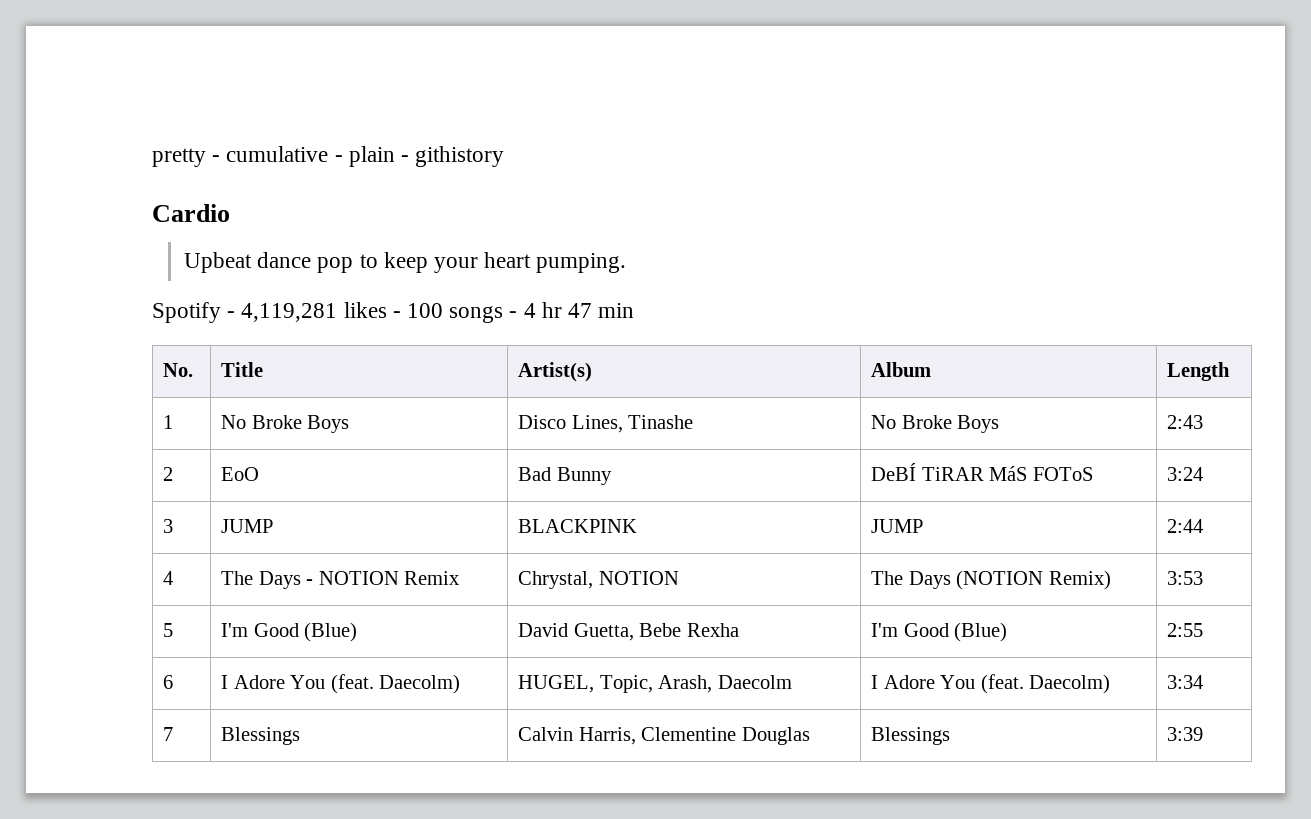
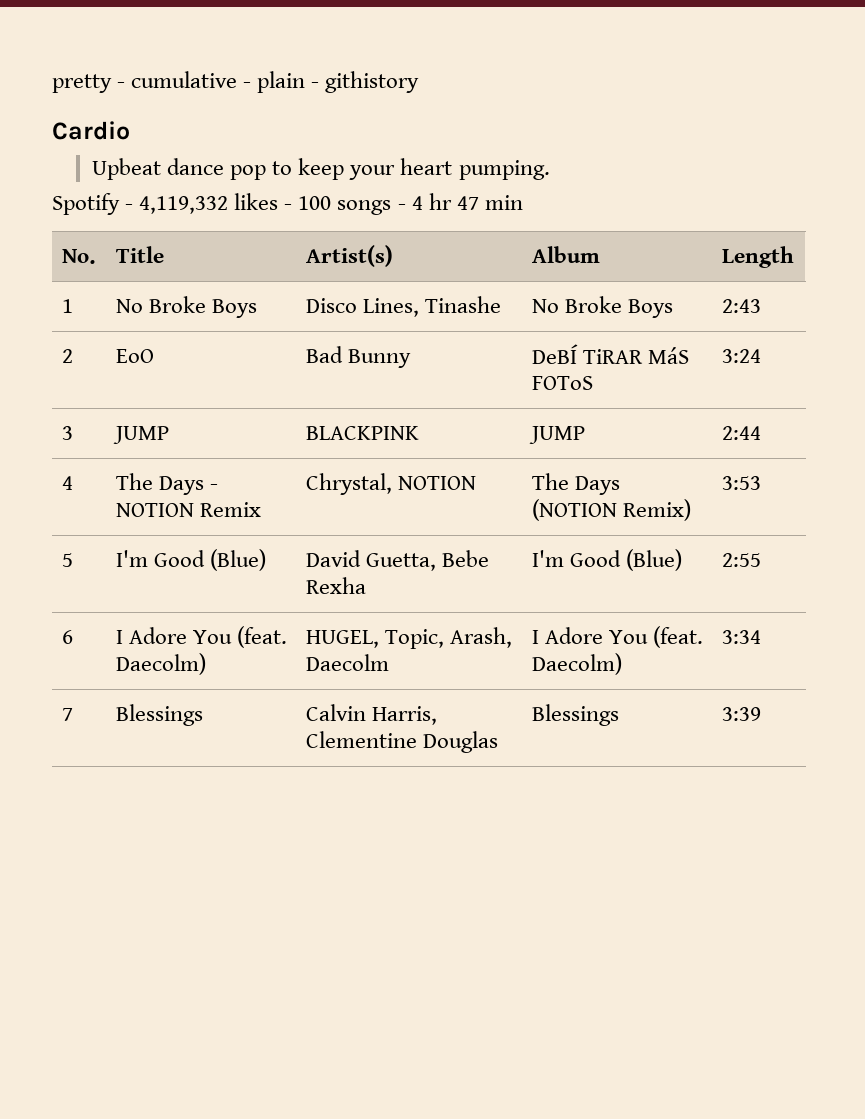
- Spotify - 4,119,281 likes - 100 songs - 4 hr 47 min
+ Spotify - 4,119,332 likes - 100 songs - 4 hr 47 min

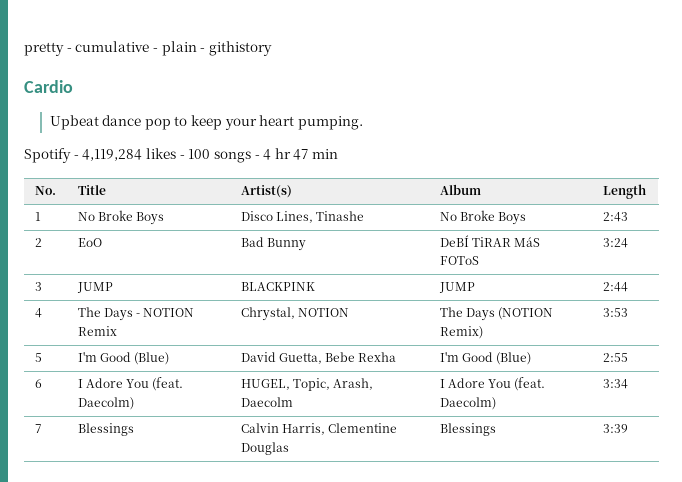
- Spotify - 4,119,332 likes - 100 songs - 4 hr 47 min
+ Spotify - 4,119,284 likes - 100 songs - 4 hr 47 min

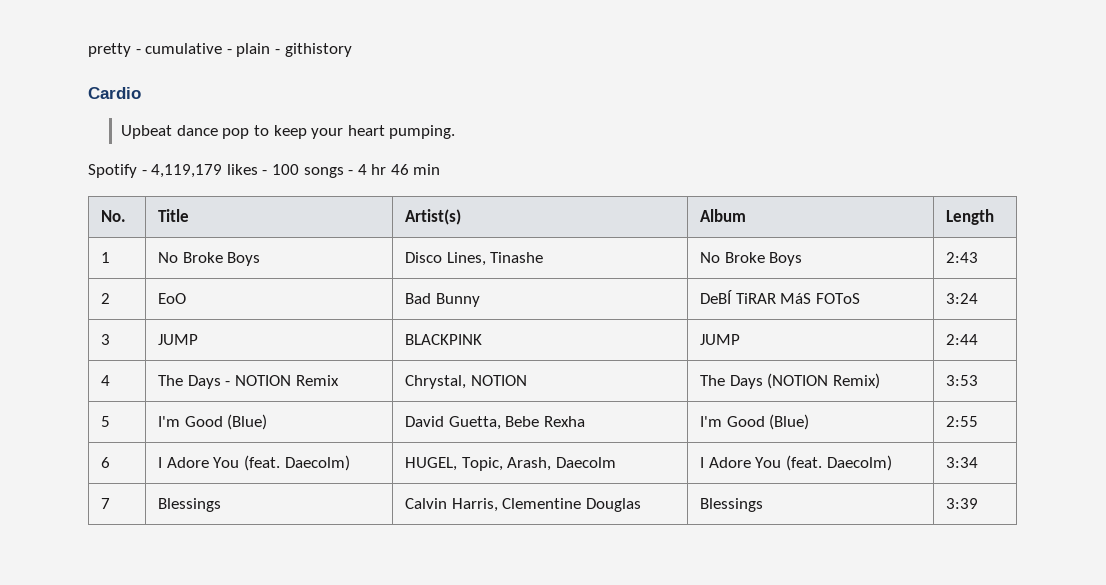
- Spotify - 4,119,284 likes - 100 songs - 4 hr 47 min
+ Spotify - 4,119,179 likes - 100 songs - 4 hr 46 min

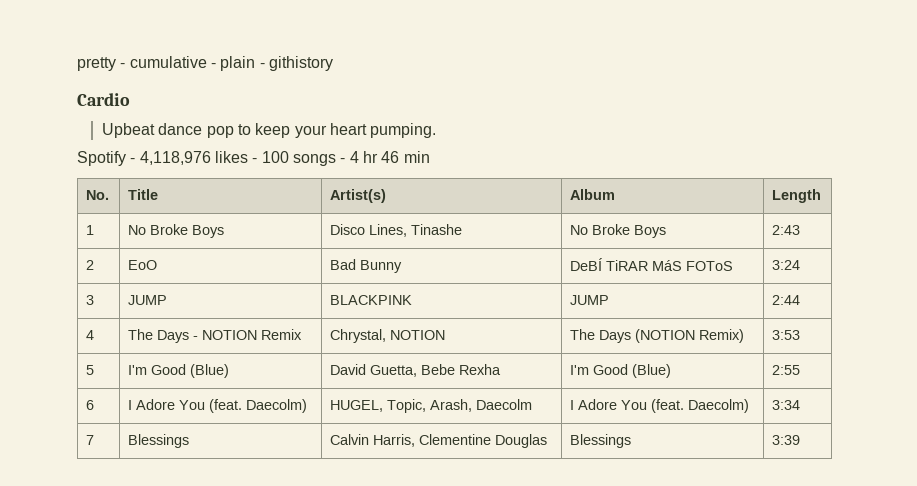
- Spotify - 4,119,179 likes - 100 songs - 4 hr 46 min
+ Spotify - 4,118,976 likes - 100 songs - 4 hr 46 min

